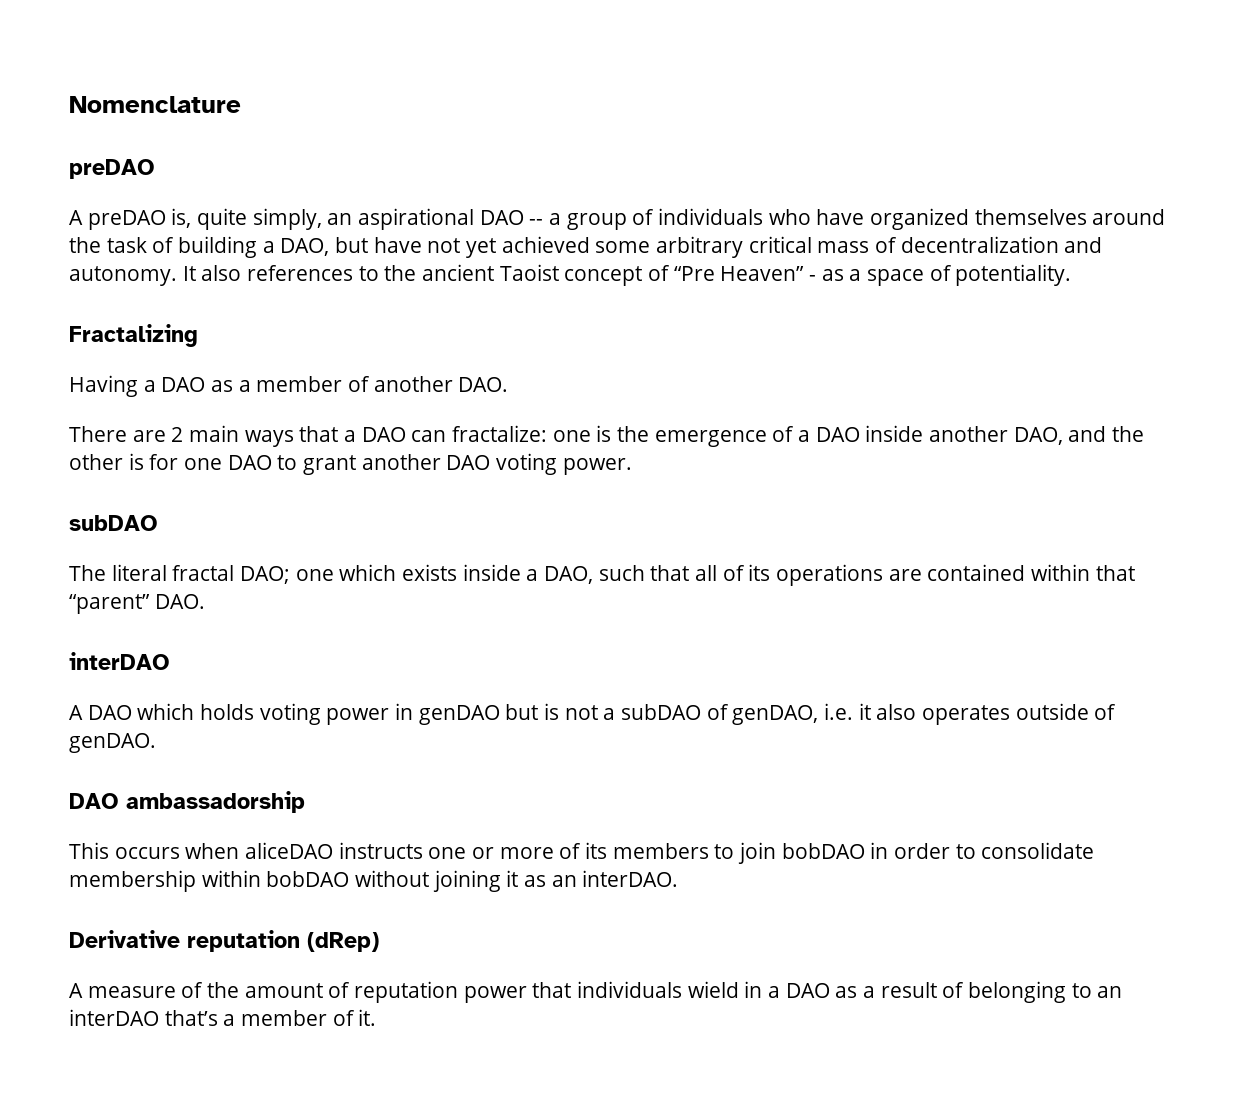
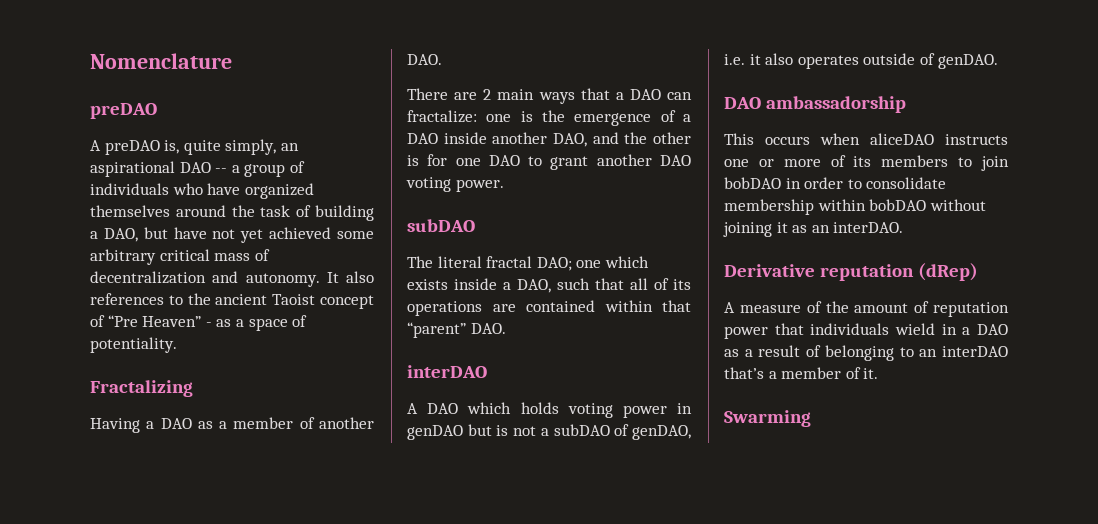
+ Swarming

